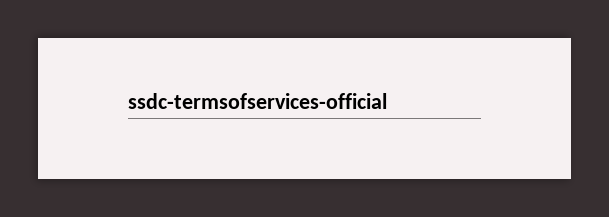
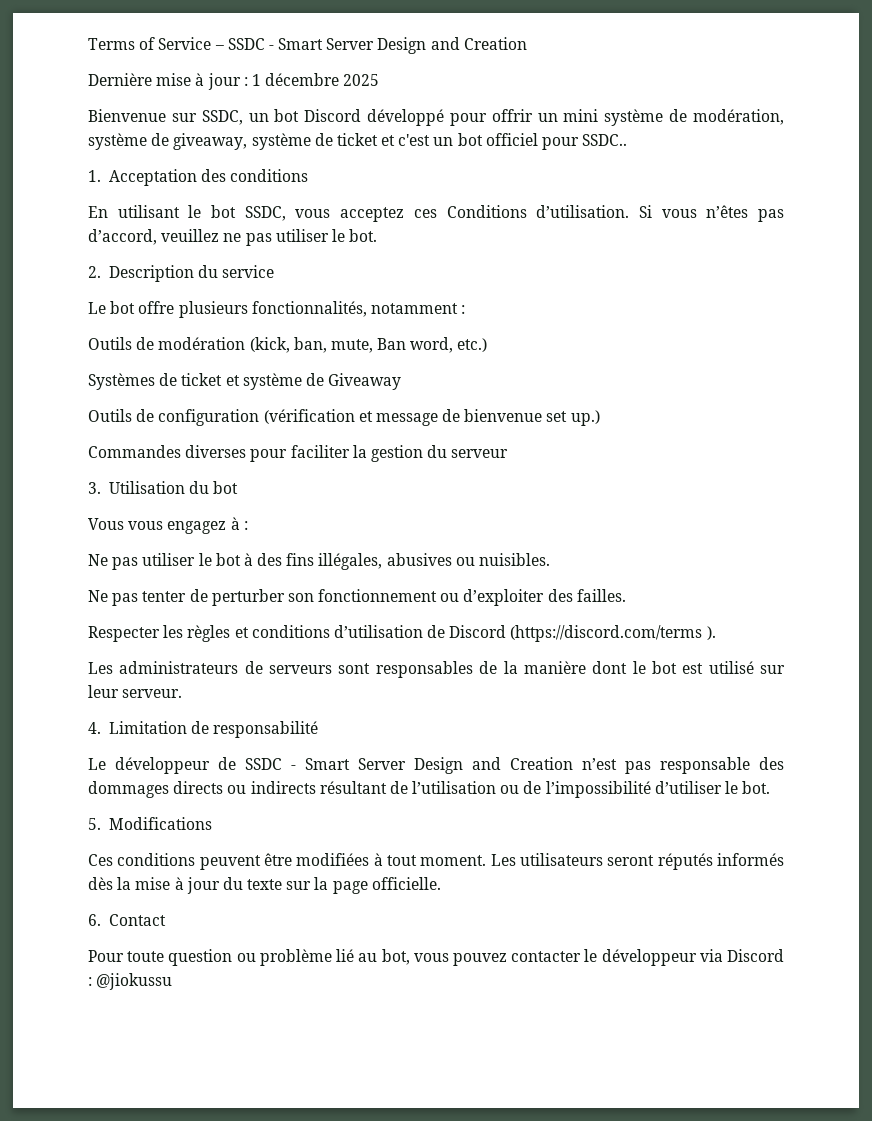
- ssdc-termsofservices-official
+ Terms of Service – SSDC - Smart Server Design and Creation
+ Dernière mise à jour : 1 décembre 2025
+ Bienvenue sur SSDC, un bot Discord développé pour offrir un mini système de modération, système de giveaway, système de ticket et c'est un bot officiel pour SSDC..
+ 1. Acceptation des conditions
+ En utilisant le bot SSDC, vous acceptez ces Conditions d’utilisation. Si vous n’êtes pas d’accord, veuillez ne pas utiliser le bot.
+ 2. Description du service
+ Le bot offre plusieurs fonctionnalités, notamment :
+ Outils de modération (kick, ban, mute, Ban word, etc.)
+ Systèmes de ticket et système de Giveaway
+ Outils de configuration (vérification et message de bienvenue set up.)
+ Commandes diverses pour faciliter la gestion du serveur
+ 3. Utilisation du bot
+ Vous vous engagez à :
+ Ne pas utiliser le bot à des fins illégales, abusives ou nuisibles.
+ Ne pas tenter de perturber son fonctionnement ou d’exploiter des failles.
+ Respecter les règles et conditions d’utilisation de Discord (https://discord.com/terms ).
+ Les administrateurs de serveurs sont responsables de la manière dont le bot est utilisé sur leur serveur.
+ 4. Limitation de responsabilité
+ Le développeur de SSDC - Smart Server Design and Creation n’est pas responsable des dommages directs ou indirects résultant de l’utilisation ou de l’impossibilité d’utiliser le bot.
+ 5. Modifications
+ Ces conditions peuvent être modifiées à tout moment. Les utilisateurs seront réputés informés dès la mise à jour du texte sur la page officielle.
+ 6. Contact
+ Pour toute question ou problème lié au bot, vous pouvez contacter le développeur via Discord : @jiokussu

